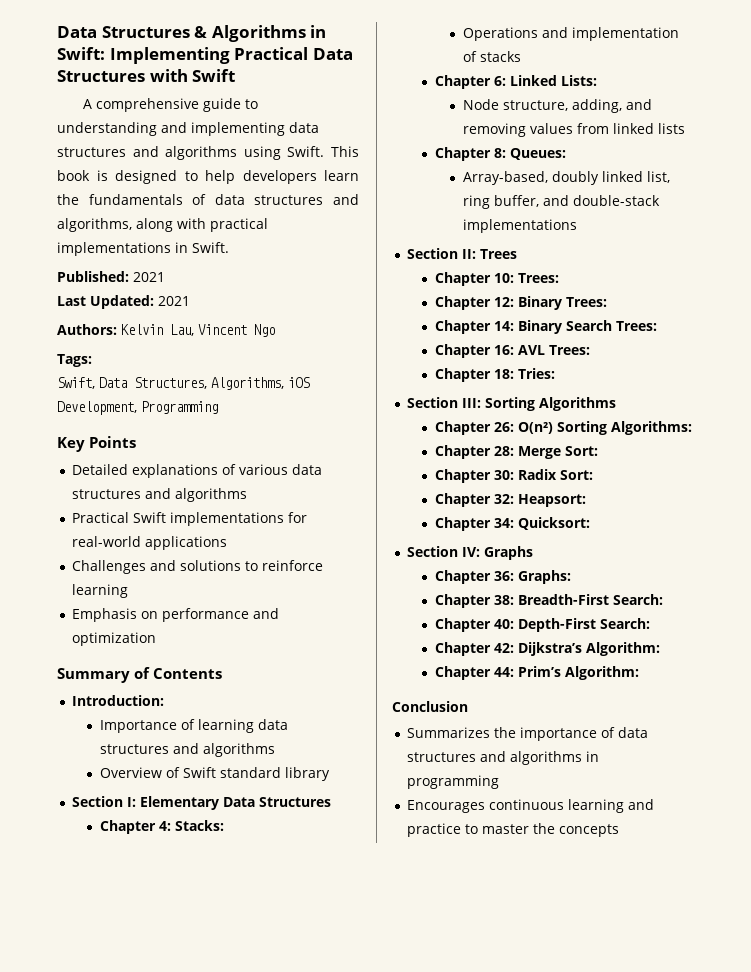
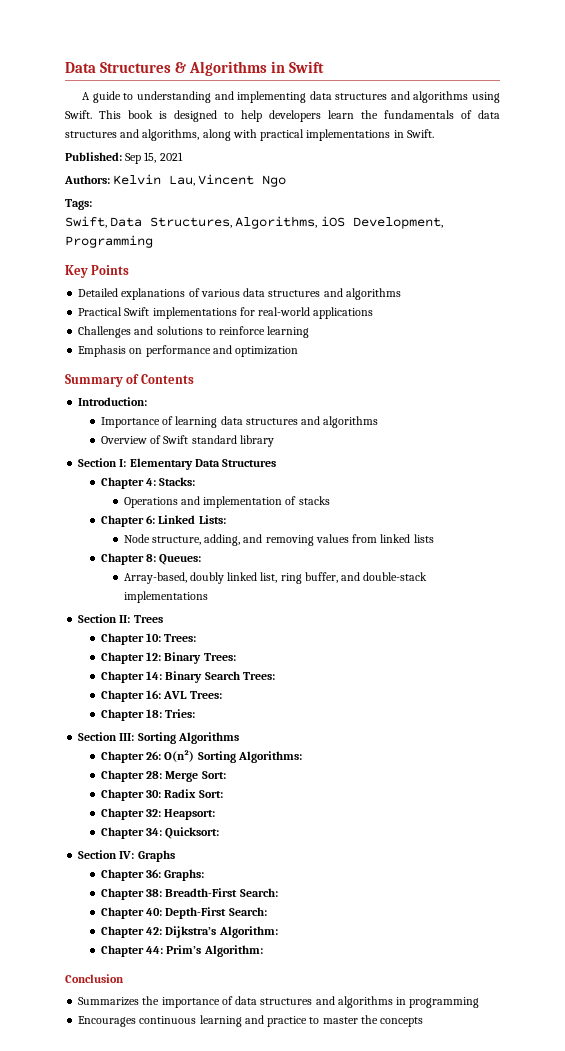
- Data Structures & Algorithms in Swift: Implementing Practical Data Structures with Swift
+ Data Structures & Algorithms in Swift
- A comprehensive guide to understanding and implementing data structures and algorithms using Swift.
+ A guide to understanding and implementing data structures and algorithms using Swift.
- Published: 2021
- Last Updated: 2021
+ Published: Sep 15, 2021

